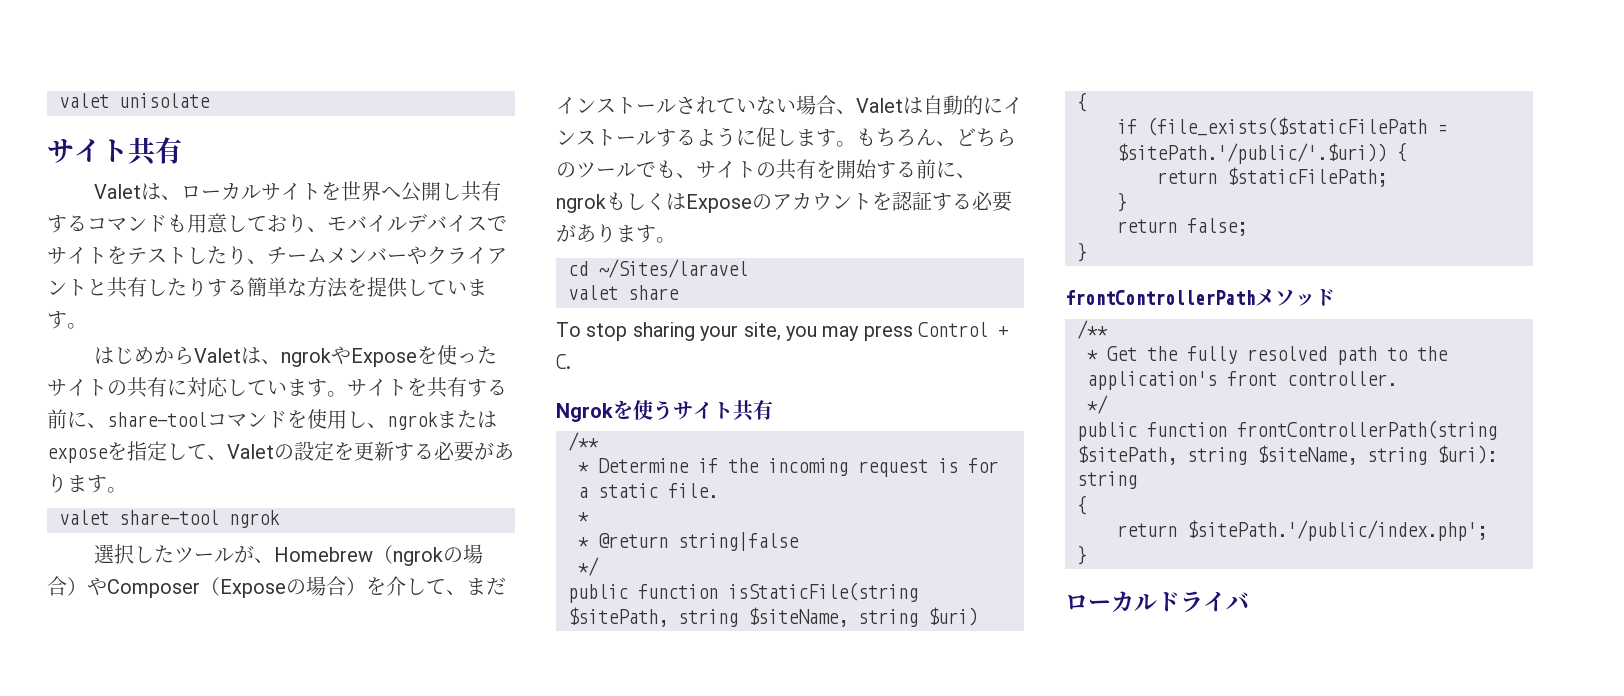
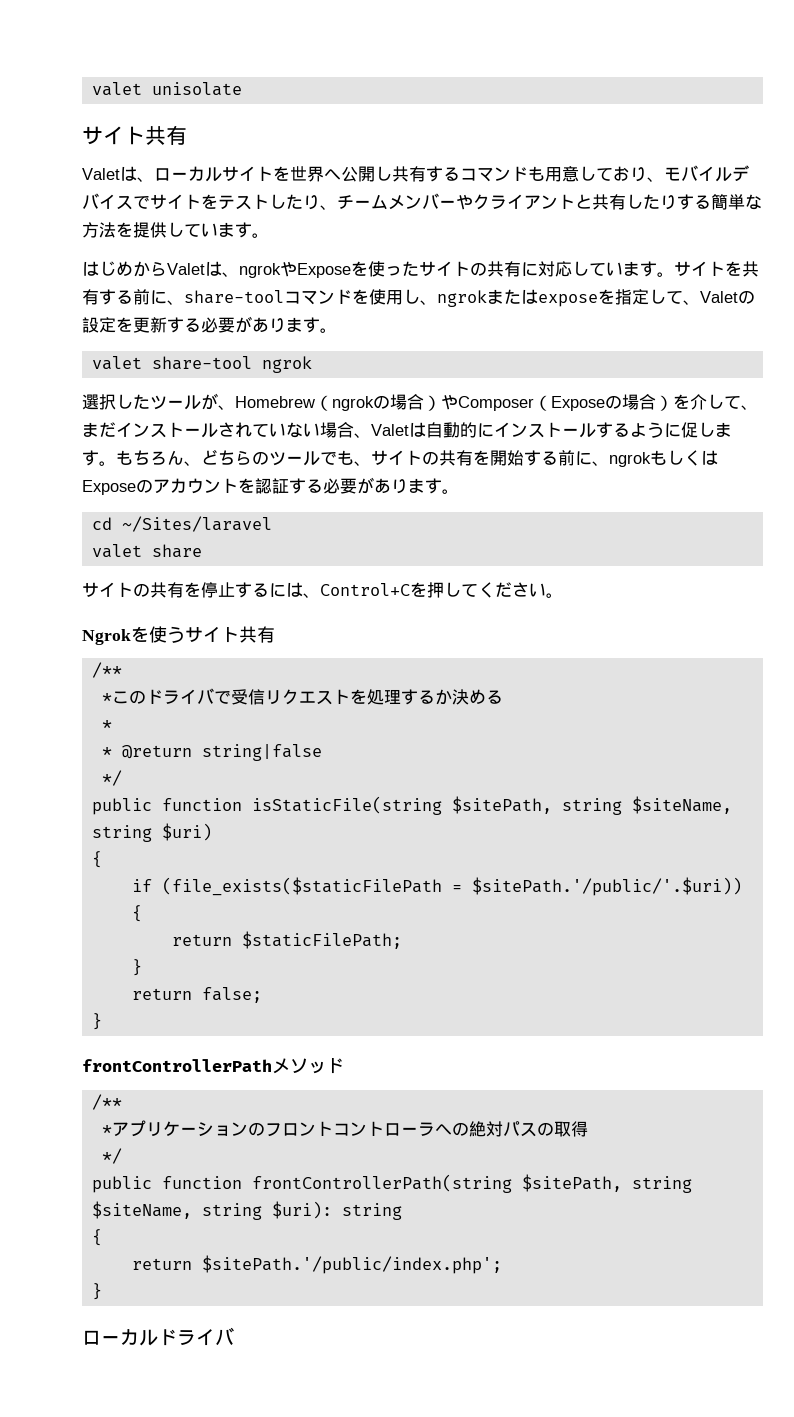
- To stop sharing your site, you may press Control + C.
+ サイトの共有を停止するには、Control+Cを押してください。
- * Determine if the incoming request is for a static file.
+ *このドライバで受信リクエストを処理するか決める
- * Get the fully resolved path to the application's front controller.
+ *アプリケーションのフロントコントローラへの絶対パスの取得

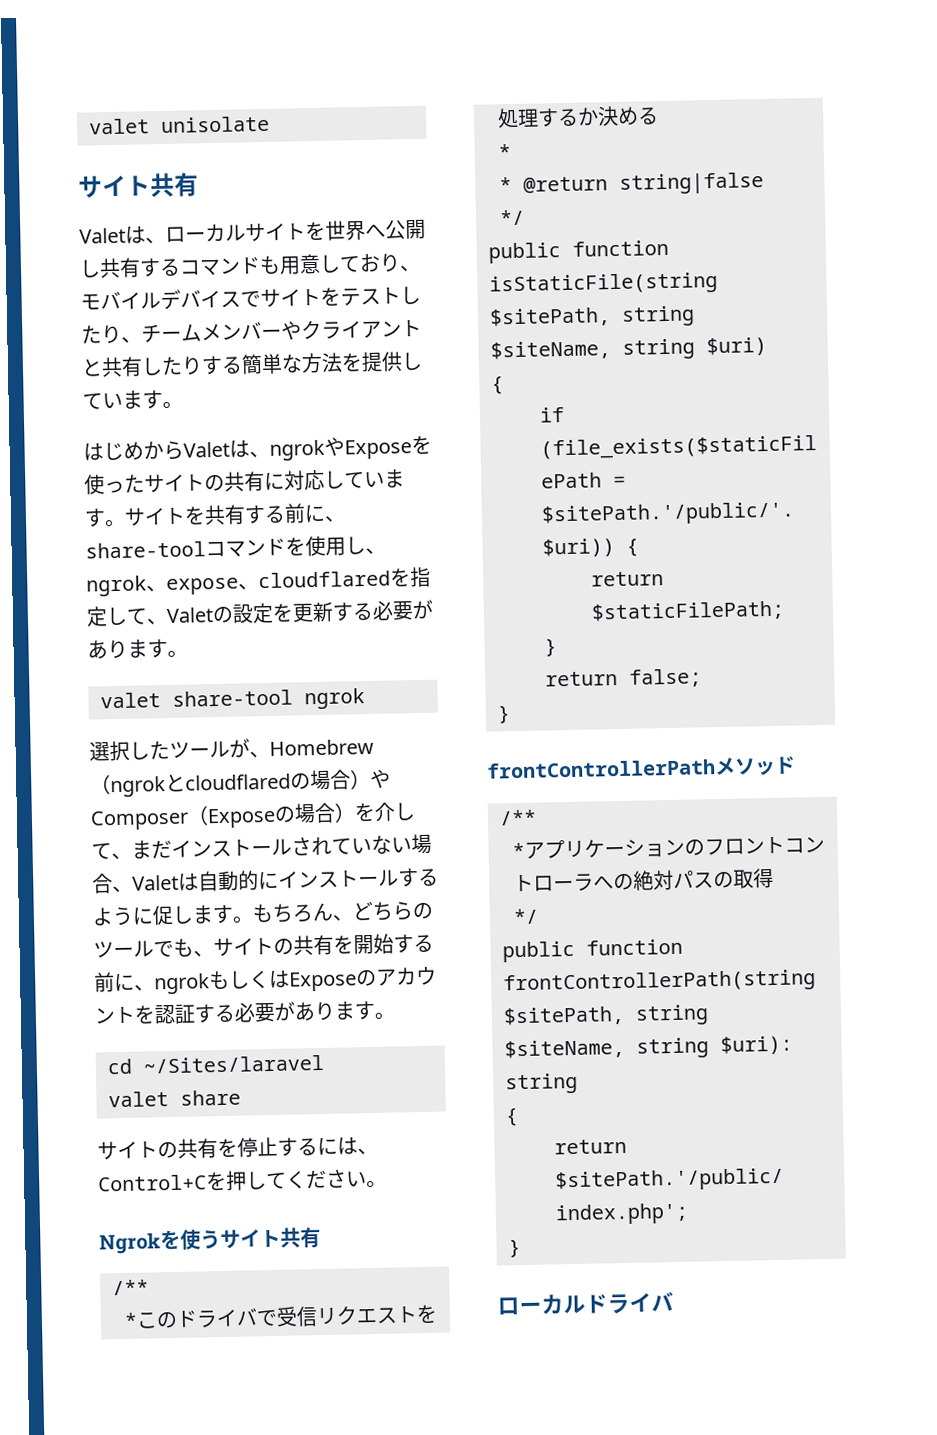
- サイトを共有する前に、share-toolコマンドを使用し、ngrokまたはexposeを指定して、Valetの設定を更新する必要があります。
+ サイトを共有する前に、share-toolコマンドを使用し、ngrok、expose、cloudflaredを指定して、Valetの設定を更新する必要があります。
- 選択したツールが、Homebrew（ngrokの場合）やComposer（Exposeの場合）を介して、まだインストールされていない場合、Valetは自動的にインストールするように促します。
+ 選択したツールが、Homebrew（ngrokとcloudflaredの場合）やComposer（Exposeの場合）を介して、まだインストールされていない場合、Valetは自動的にインストールするように促します。

